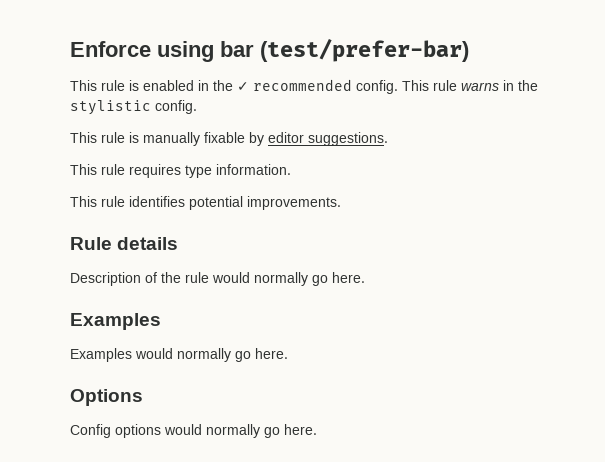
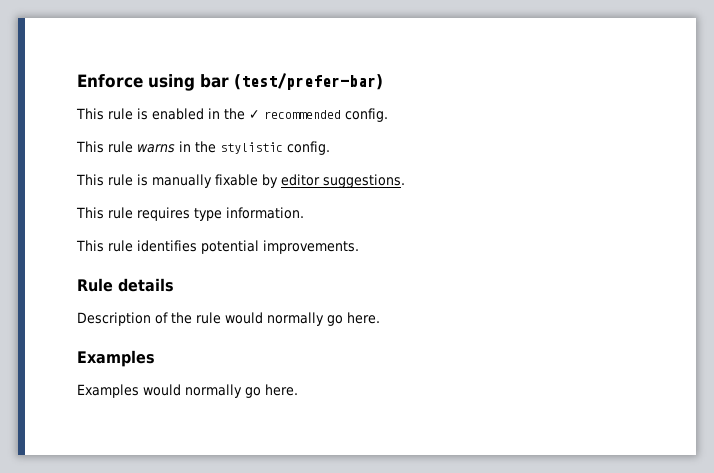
- This rule is enabled in the ✓ recommended config. This rule warns in the stylistic config.
+ This rule is enabled in the ✓ recommended config.
+ This rule warns in the stylistic config.
- Options
- Config options would normally go here.

